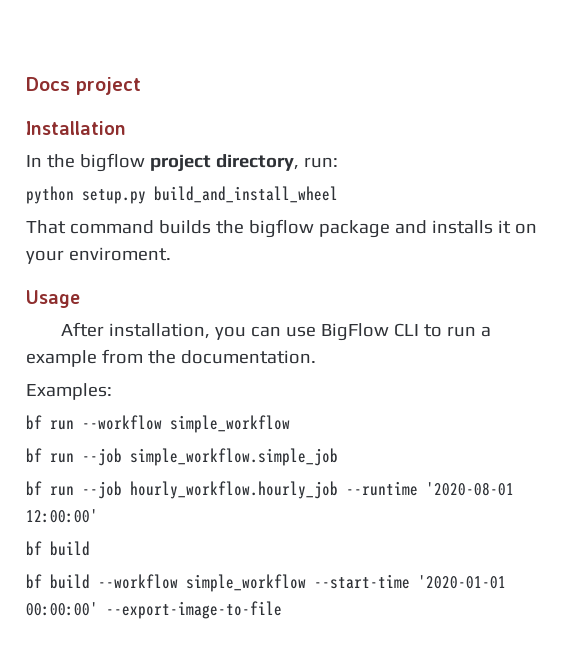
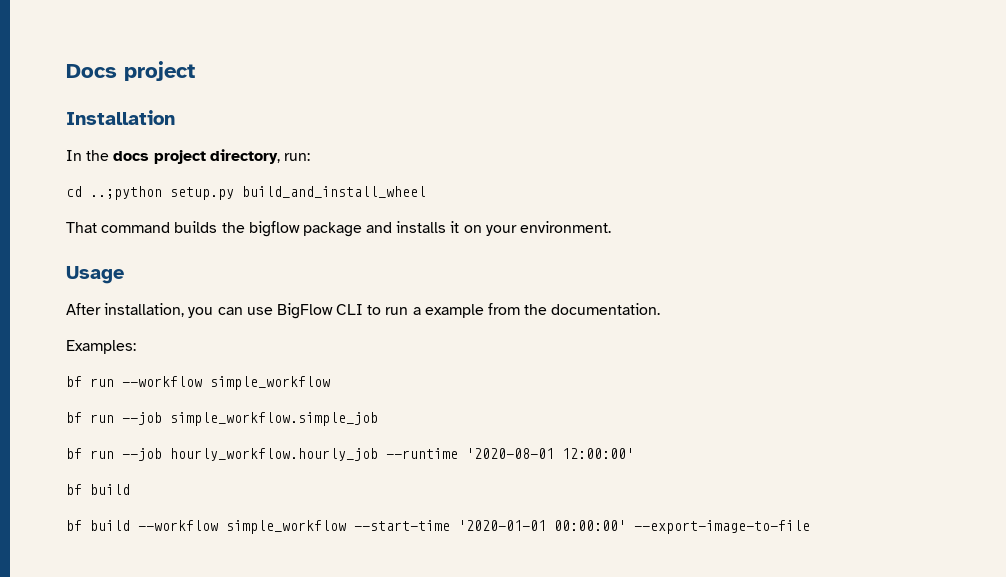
- In the bigflow project directory, run:
+ In the docs project directory, run:
- python setup.py build_and_install_wheel
+ cd ..;python setup.py build_and_install_wheel
- That command builds the bigflow package and installs it on your enviroment.
+ That command builds the bigflow package and installs it on your environment.

